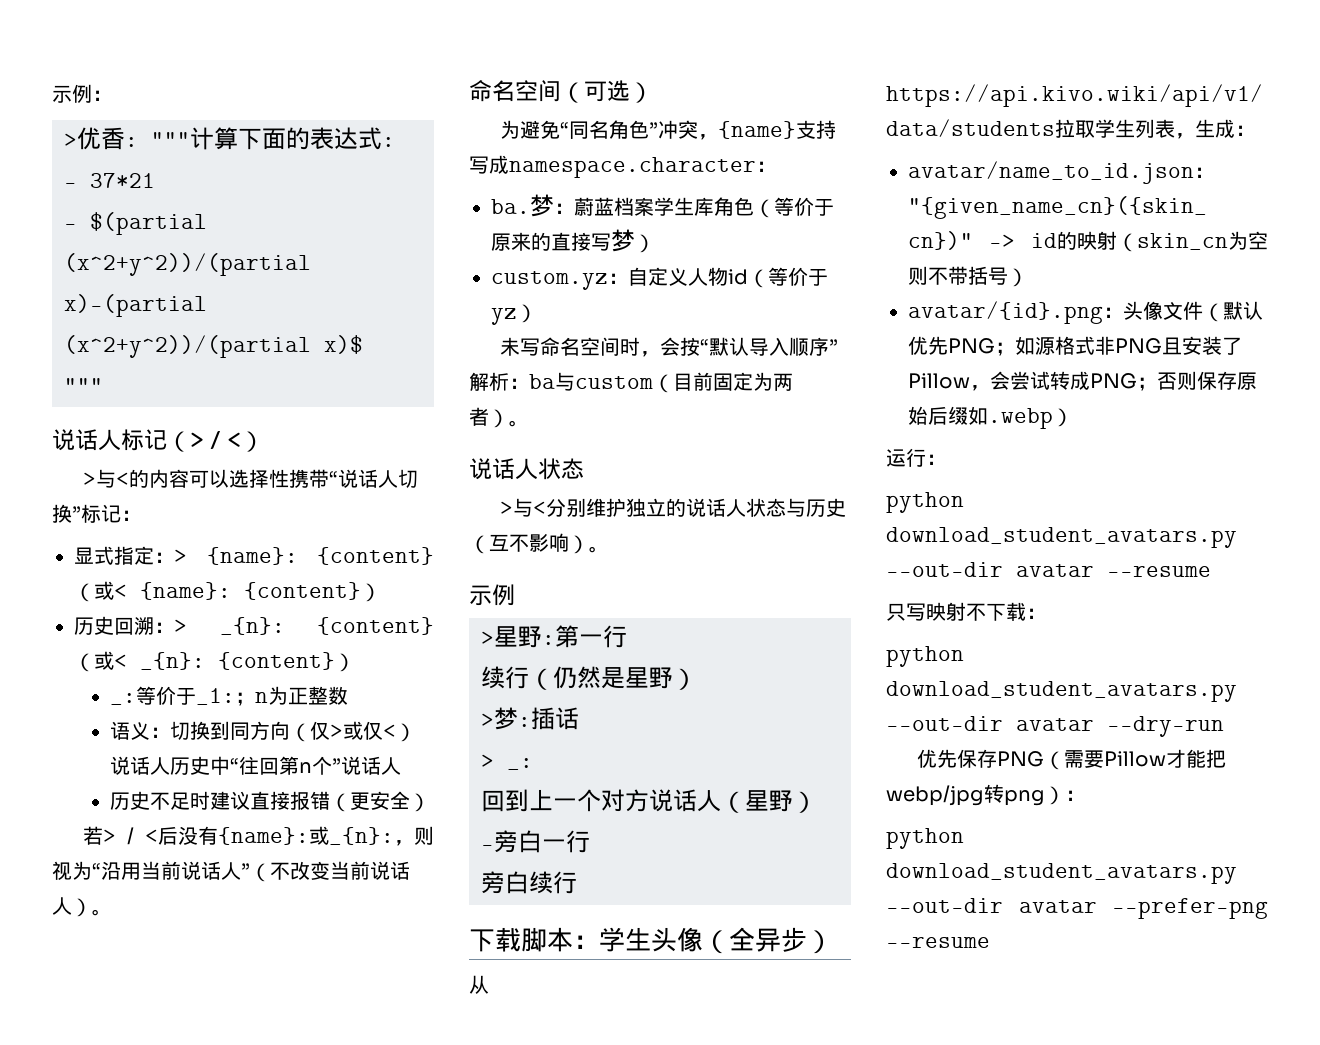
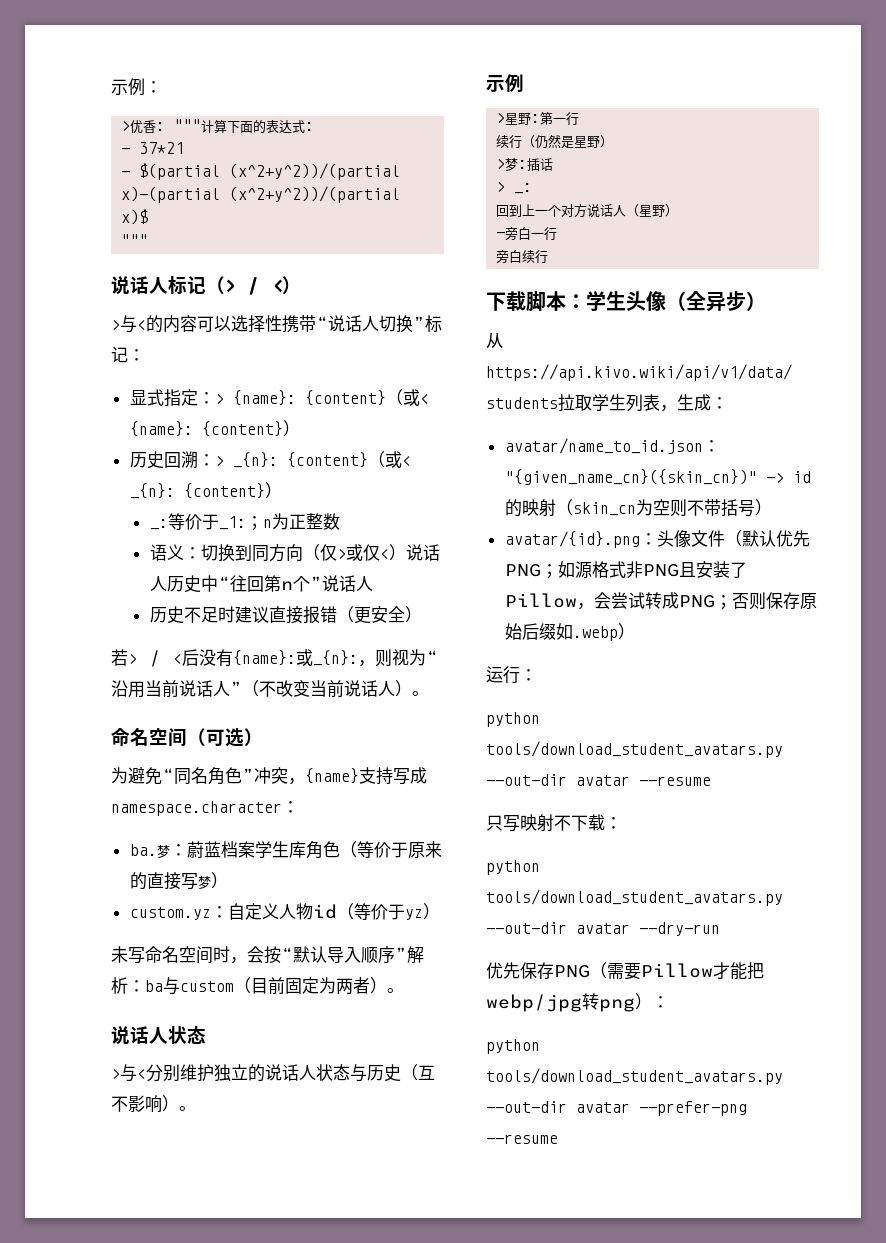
- python download_student_avatars.py --out-dir avatar --resume
+ python tools/download_student_avatars.py --out-dir avatar --resume
- python download_student_avatars.py --out-dir avatar --dry-run
+ python tools/download_student_avatars.py --out-dir avatar --dry-run
- python download_student_avatars.py --out-dir avatar --prefer-png --resume
+ python tools/download_student_avatars.py --out-dir avatar --prefer-png --resume

